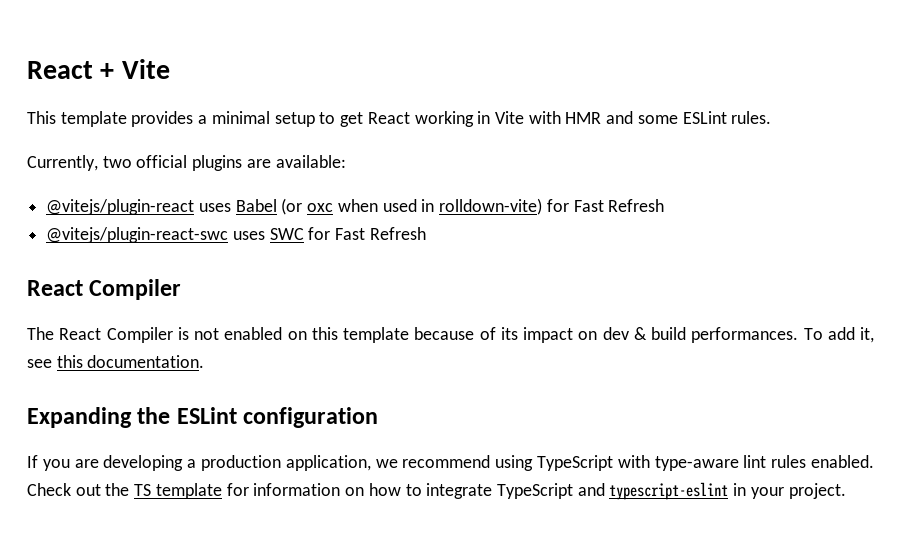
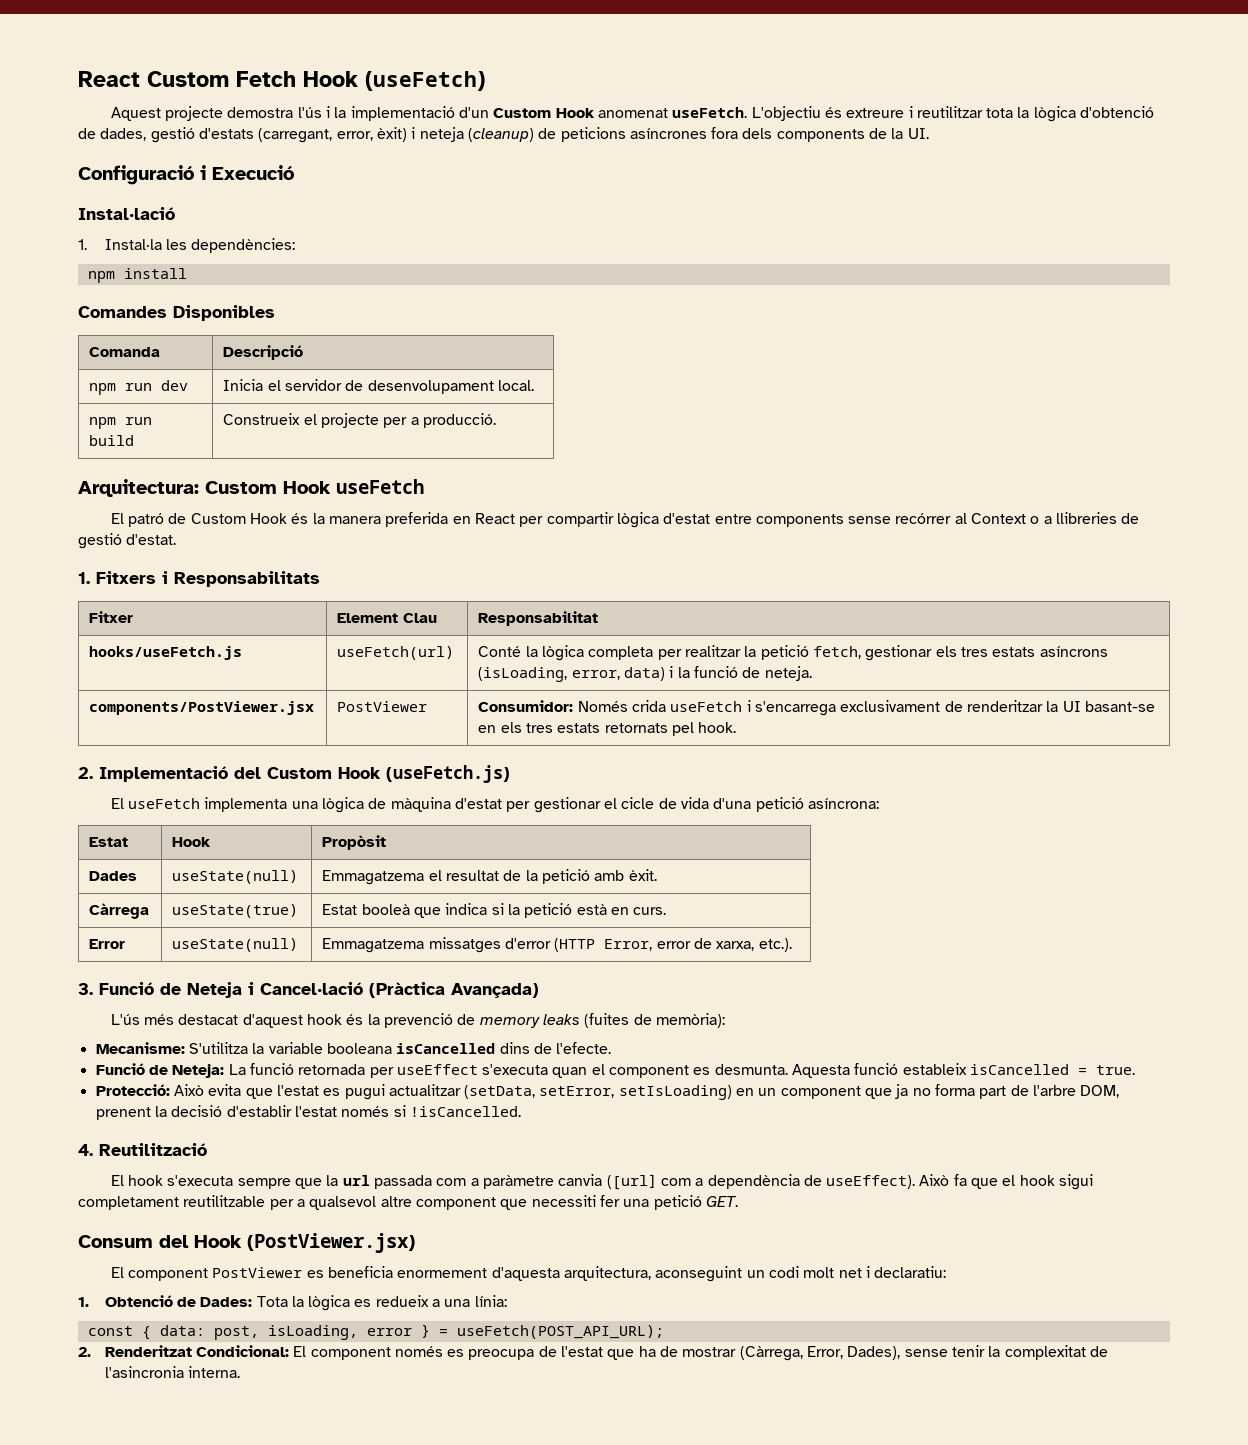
- React + Vite
- This template provides a minimal setup to get React working in Vite with HMR and some ESLint rules.
- Currently, two official plugins are available:
- @vitejs/plugin-react uses Babel (or oxc when used in rolldown-vite) for Fast Refresh
- @vitejs/plugin-react-swc uses SWC for Fast Refresh
- React Compiler
- The React Compiler is not enabled on this template because of its impact on dev & build performances. To add it, see this documentation.
- Expanding the ESLint configuration
- If you are developing a production application, we recommend using TypeScript with type-aware lint rules enabled. Check out the TS template for information on how to integrate TypeScript and typescript-eslint in your project.
+ React Custom Fetch Hook (useFetch)
+ Aquest projecte demostra l'ús i la implementació d'un Custom Hook anomenat useFetch. L'objectiu és extreure i reutilitzar tota la lògica d'obtenció de dades, gestió d'estats (carregant, error, èxit) i neteja (cleanup) de peticions asíncrones fora dels components de la UI.
+ Configuració i Execució
+ Instal·lació
+ 1. Instal·la les dependències:
+ npm install
+ Comandes Disponibles
+ Comanda | Descripció
+ npm run dev | Inicia el servidor de desenvolupament local.
+ npm run build | Construeix el projecte per a producció.
+ Arquitectura: Custom Hook useFetch
+ El patró de Custom Hook és la manera preferida en React per compartir lògica d'estat entre components sense recórrer al Context o a llibreries de gestió d'estat.
+ 1. Fitxers i Responsabilitats
+ Fitxer | Element Clau | Responsabilitat
+ hooks/useFetch.js | useFetch(url) | Conté la lògica completa per realitzar la petició fetch, gestionar els tres estats asíncrons (isLoading, error, data) i la funció de neteja.
+ components/PostViewer.jsx | PostViewer | Consumidor: Només crida useFetch i s'encarrega exclusivament de renderitzar la UI basant-se en els tres estats retornats pel hook.
+ 2. Implementació del Custom Hook (useFetch.js)
+ El useFetch implementa una lògica de màquina d'estat per gestionar el cicle de vida d'una petició asíncrona:
+ Estat | Hook | Propòsit
+ Dades | useState(null) | Emmagatzema el resultat de la petició amb èxit.
+ Càrrega | useState(true) | Estat booleà que indica si la petició està en curs.
+ Error | useState(null) | Emmagatzema missatges d'error (HTTP Error, error de xarxa, etc.).
+ 3. Funció de Neteja i Cancel·lació (Pràctica Avançada)
+ L'ús més destacat d'aquest hook és la prevenció de memory leaks (fuites de memòria):
+ Mecanisme: S'utilitza la variable booleana isCancelled dins de l'efecte.
+ Funció de Neteja: La funció retornada per useEffect s'executa quan el component es desmunta. Aquesta funció estableix isCancelled = true.
+ Protecció: Això evita que l'estat es pugui actualitzar (setData, setError, setIsLoading) en un component que ja no forma part de l'arbre DOM, prenent la decisió d'establir l'estat només si !isCancelled.
+ 4. Reutilització
+ El hook s'executa sempre que la url passada com a paràmetre canvia ([url] com a dependència de useEffect). Això fa que el hook sigui completament reutilitzable per a qualsevol altre component que necessiti fer una petició GET.
+ Consum del Hook (PostViewer.jsx)
+ El component PostViewer es beneficia enormement d'aquesta arquitectura, aconseguint un codi molt net i declaratiu:
+ 1. Obtenció de Dades: Tota la lògica es redueix a una línia:
+ const { data: post, isLoading, error } = useFetch(POST_API_URL);
+ 2. Renderitzat Condicional: El component només es preocupa de l'estat que ha de mostrar (Càrrega, Error, Dades), sense tenir la complexitat de l'asincronia interna.

